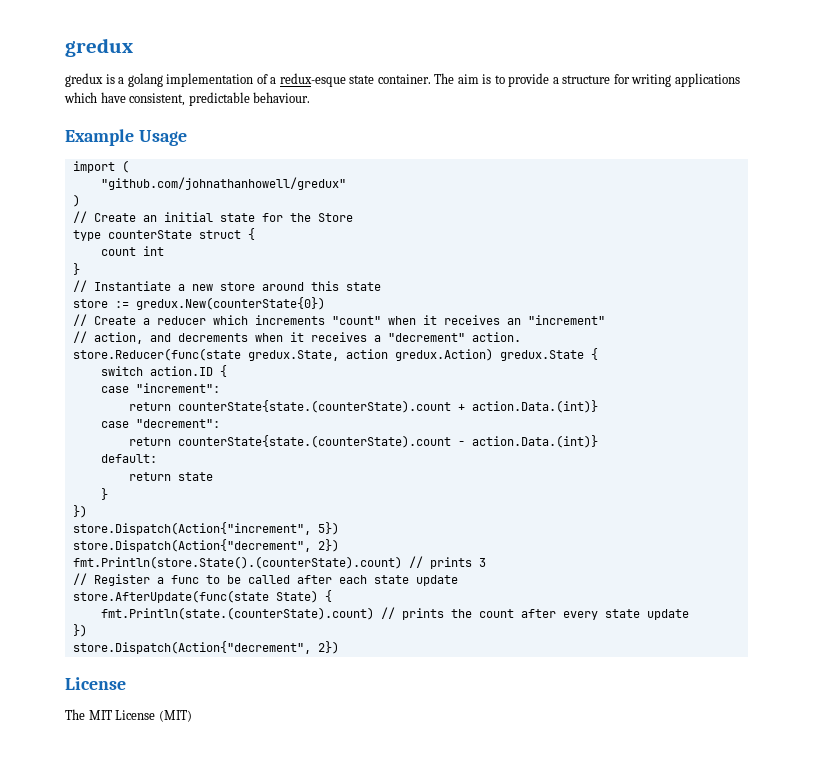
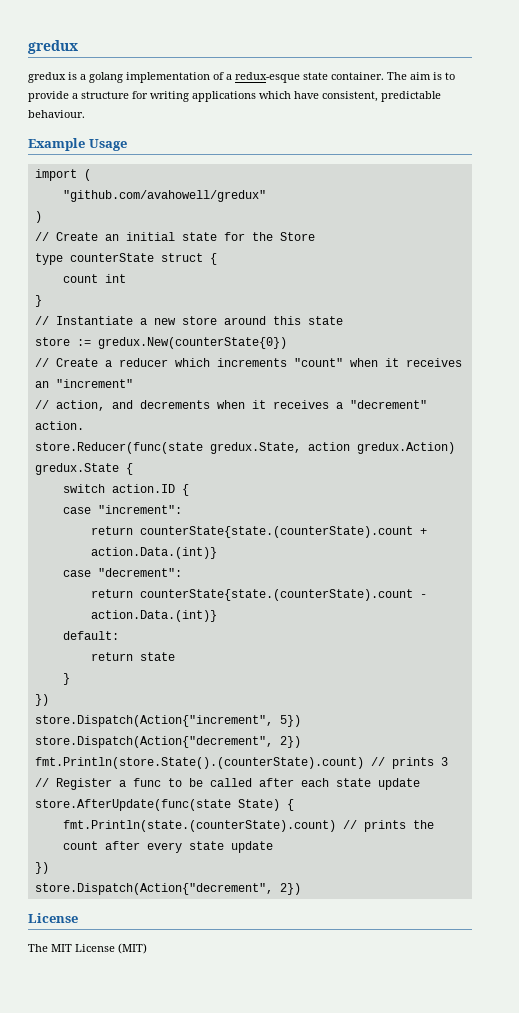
- "github.com/johnathanhowell/gredux"
+ "github.com/avahowell/gredux"

